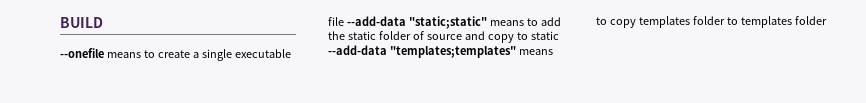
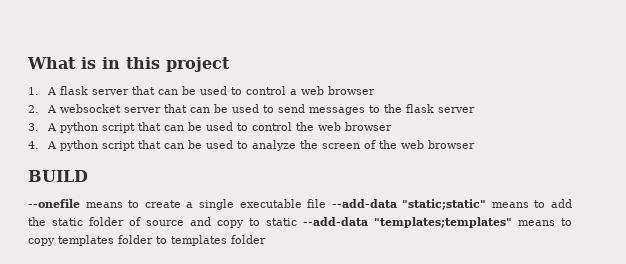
+ What is in this project
+ 1. A flask server that can be used to control a web browser
+ 2. A websocket server that can be used to send messages to the flask server
+ 3. A python script that can be used to control the web browser
+ 4. A python script that can be used to analyze the screen of the web browser

